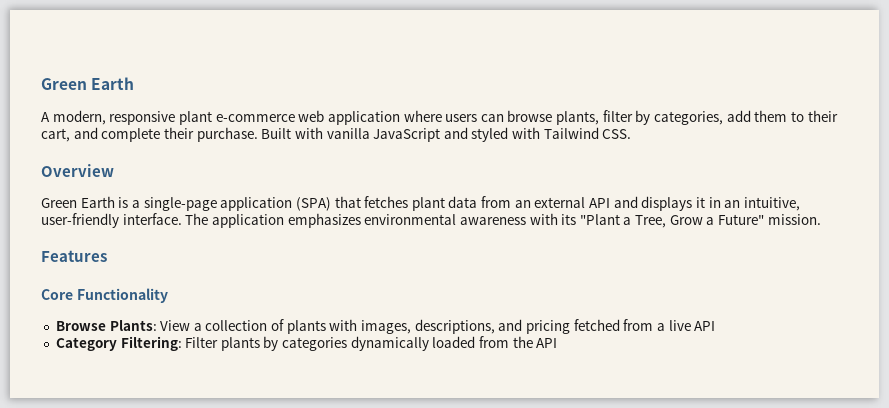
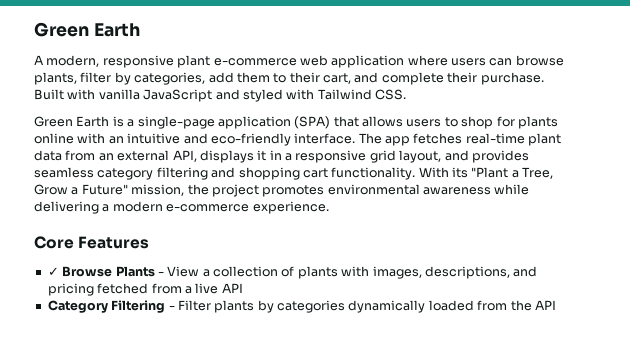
- Overview
- Green Earth is a single-page application (SPA) that fetches plant data from an external API and displays it in an intuitive, user-friendly interface. The application emphasizes environmental awareness with its "Plant a Tree, Grow a Future" mission.
- Features
- Core Functionality
- Browse Plants: View a collection of plants with images, descriptions, and pricing fetched from a live API
+ Green Earth is a single-page application (SPA) that allows users to shop for plants online with an intuitive and eco-friendly interface. The app fetches real-time plant data from an external API, displays it in a responsive grid layout, and provides seamless category filtering and shopping cart functionality. With its "Plant a Tree, Grow a Future" mission, the project promotes environmental awareness while delivering a modern e-commerce experience.
+ Core Features
+ ✓ Browse Plants - View a collection of plants with images, descriptions, and pricing fetched from a live API
- Category Filtering: Filter plants by categories dynamically loaded from the API
+ Category Filtering - Filter plants by categories dynamically loaded from the API

